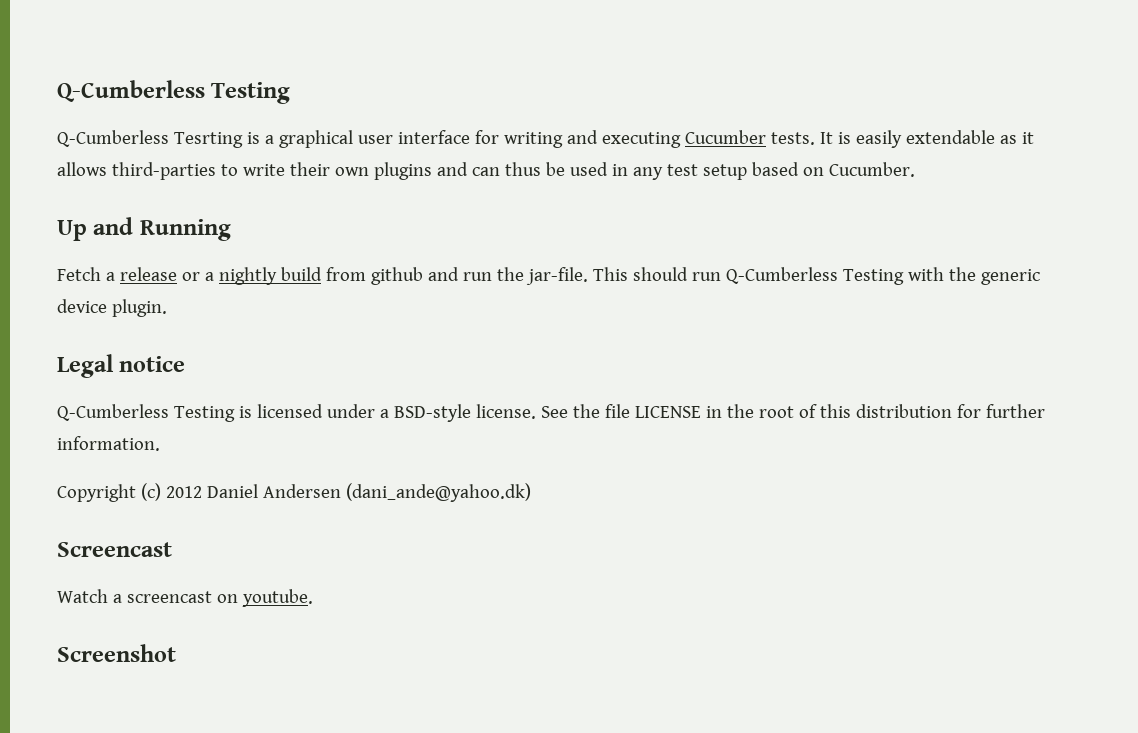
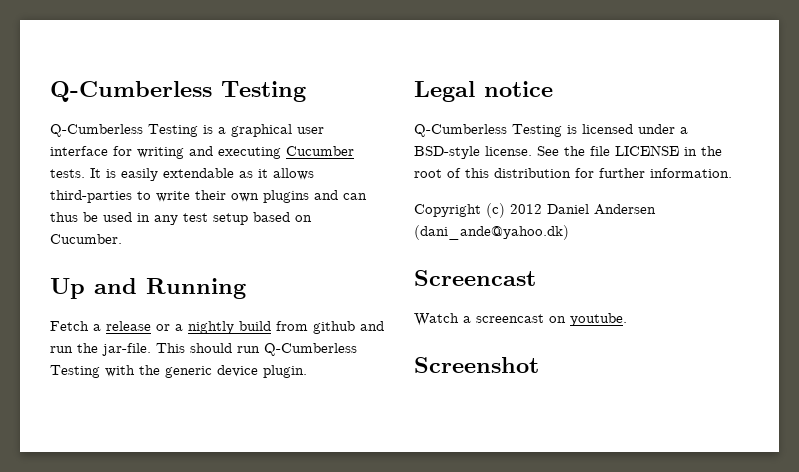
- Q-Cumberless Tesrting is a graphical user interface for writing and executing Cucumber tests.
+ Q-Cumberless Testing is a graphical user interface for writing and executing Cucumber tests.

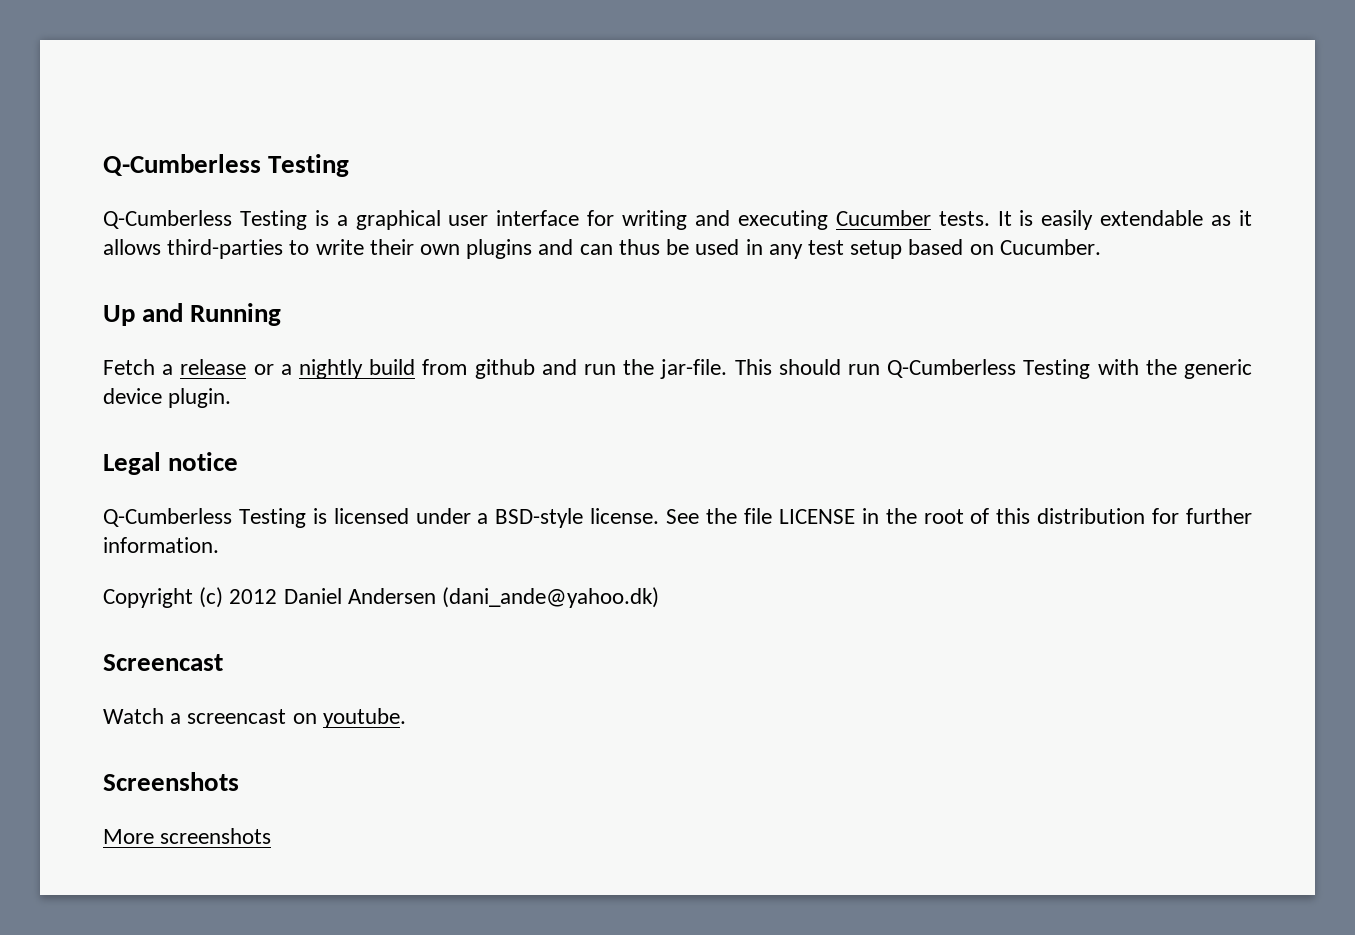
- Screenshot
+ Screenshots
+ More screenshots

